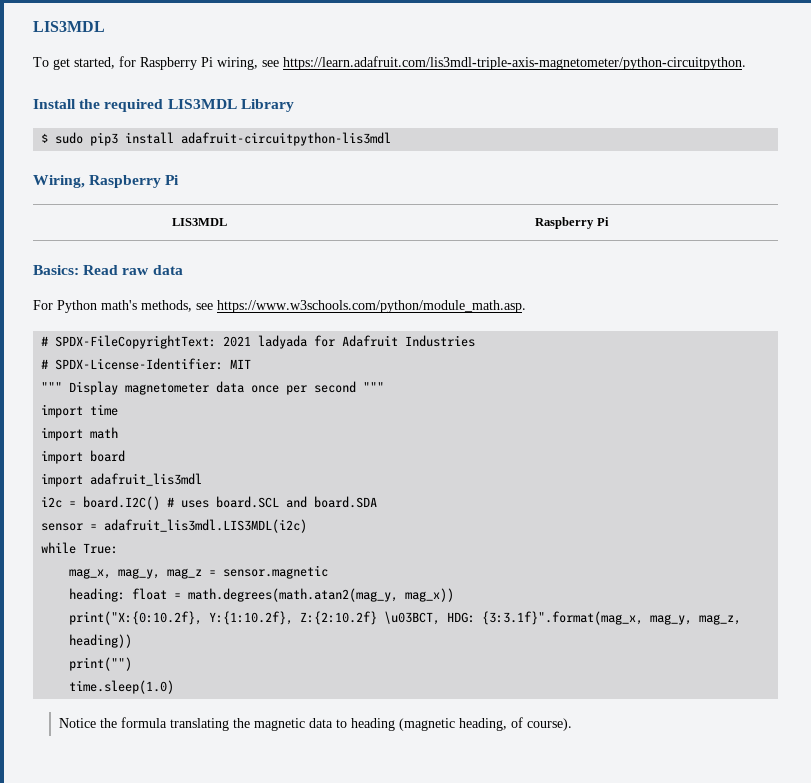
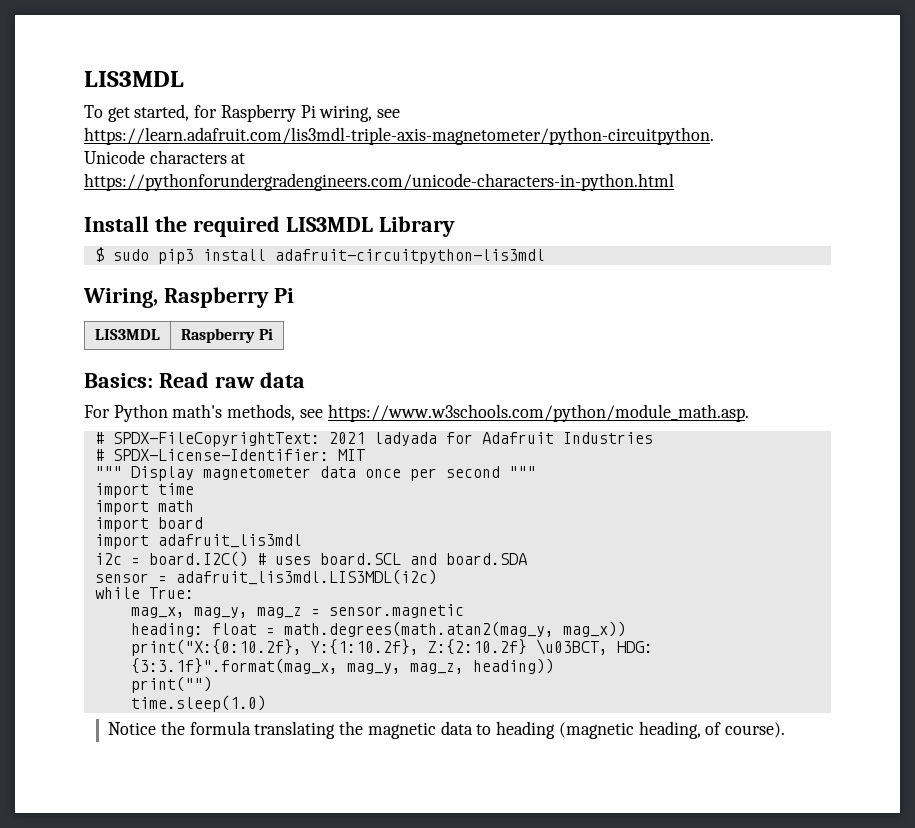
+ Unicode characters at https://pythonforundergradengineers.com/unicode-characters-in-python.html

